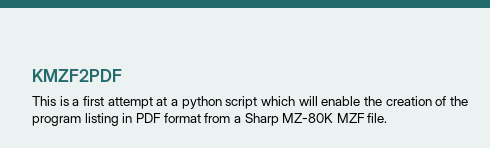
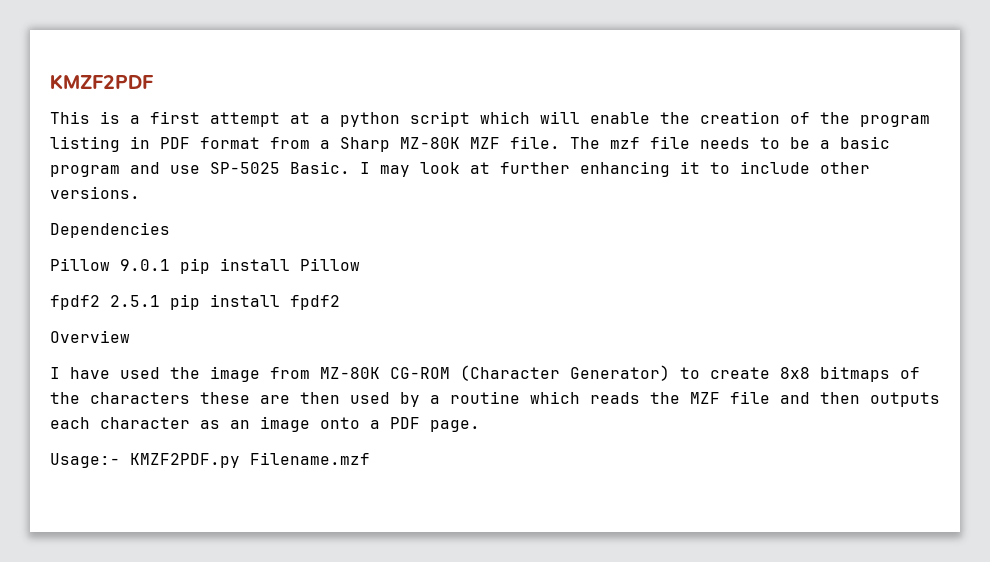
+ The mzf file needs to be a basic program and use SP-5025 Basic. I may look at further enhancing it to include other versions.
+ Dependencies
+ Pillow 9.0.1 pip install Pillow
+ fpdf2 2.5.1 pip install fpdf2
+ Overview
+ I have used the image from MZ-80K CG-ROM (Character Generator) to create 8x8 bitmaps of the characters these are then used by a routine which reads the MZF file and then outputs each character as an image onto a PDF page.
+ Usage:- KMZF2PDF.py Filename.mzf

